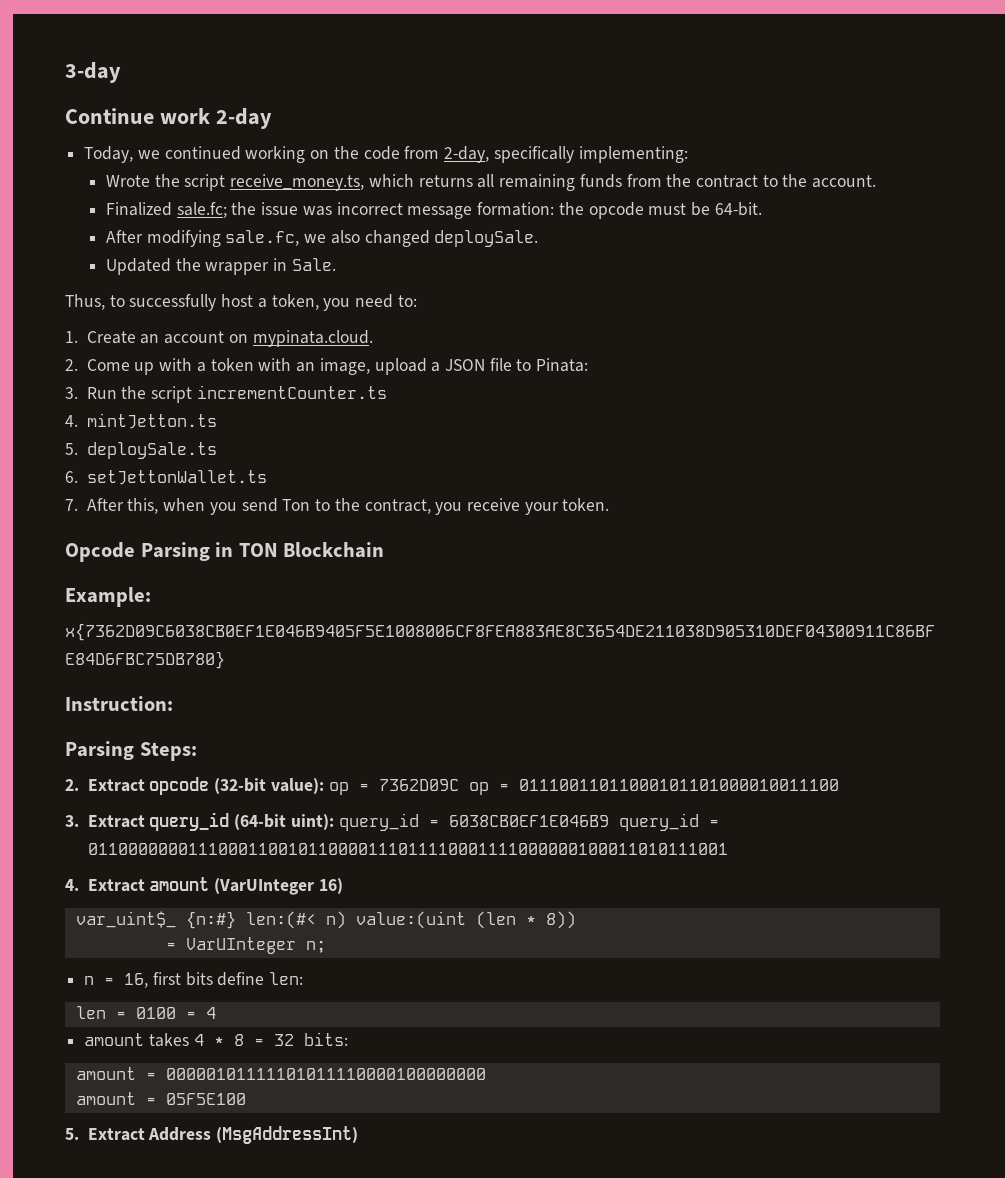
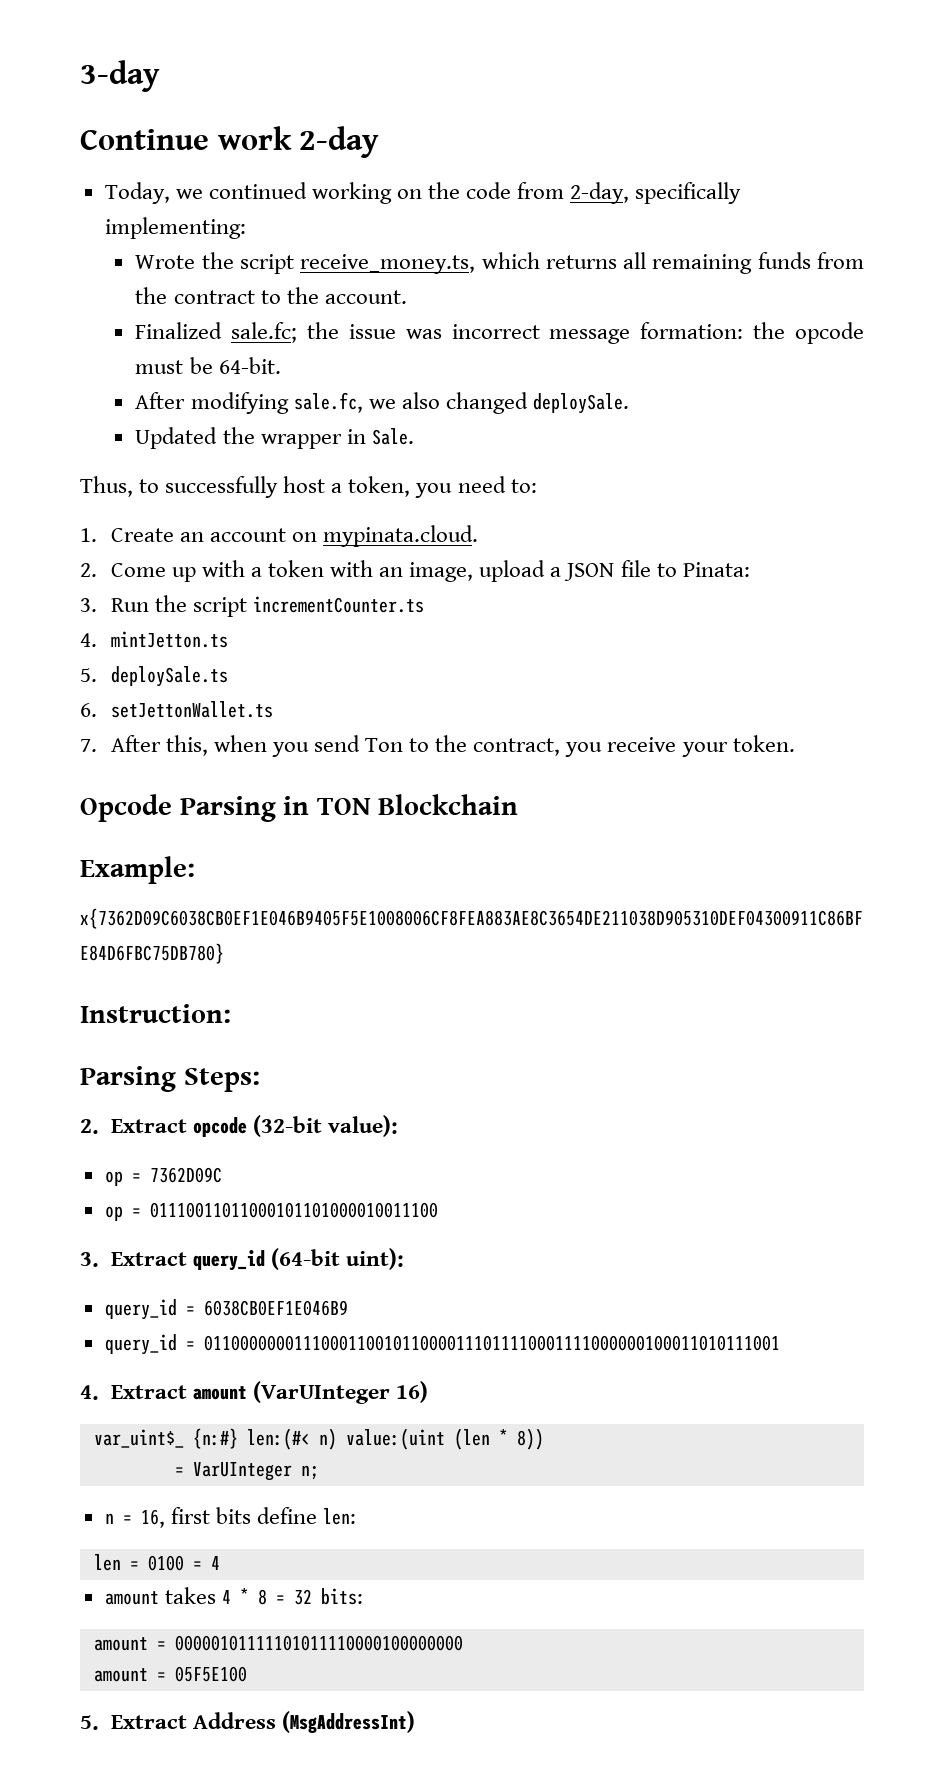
- 2. Extract opcode (32-bit value): op = 7362D09C op = 01110011011000101101000010011100
+ 2. Extract opcode (32-bit value):
+ op = 7362D09C
+ op = 01110011011000101101000010011100
- 3. Extract query_id (64-bit uint): query_id = 6038CB0EF1E046B9 query_id = 0110000000111000110010110000111011110001111000000100011010111001
+ 3. Extract query_id (64-bit uint):
+ query_id = 6038CB0EF1E046B9
+ query_id = 0110000000111000110010110000111011110001111000000100011010111001

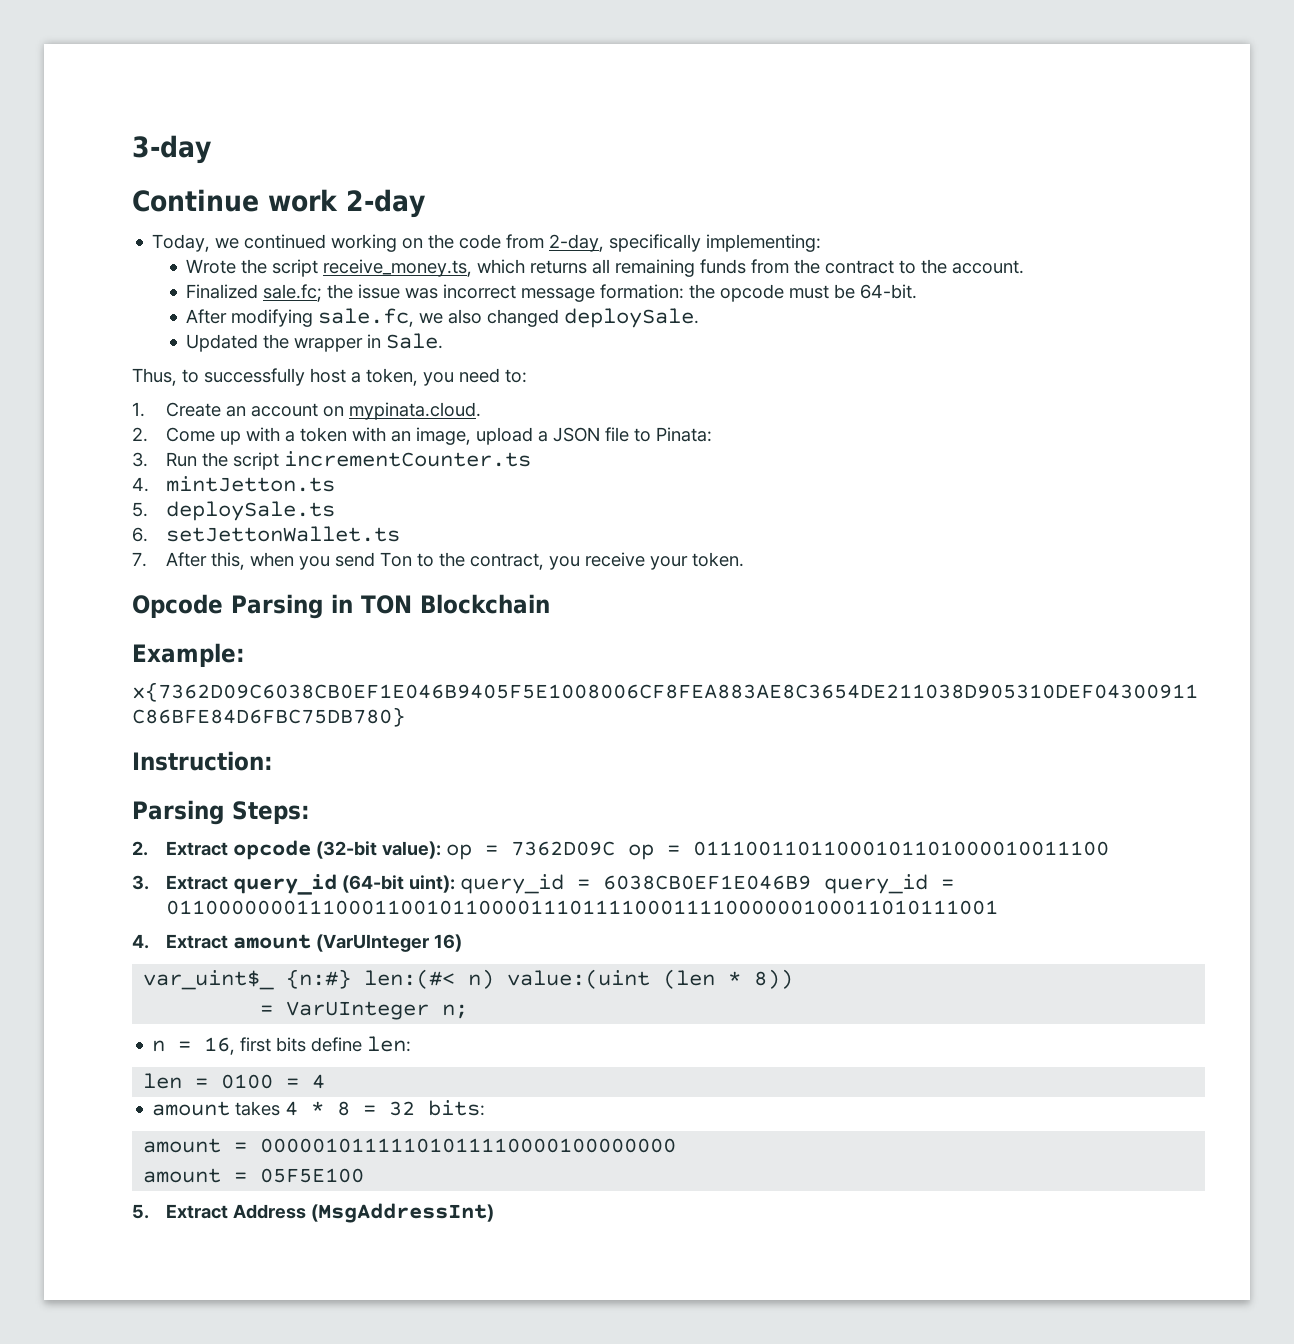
- 2. Extract opcode (32-bit value):
- op = 7362D09C
- op = 01110011011000101101000010011100
+ 2. Extract opcode (32-bit value): op = 7362D09C op = 01110011011000101101000010011100
- 3. Extract query_id (64-bit uint):
- query_id = 6038CB0EF1E046B9
- query_id = 0110000000111000110010110000111011110001111000000100011010111001
+ 3. Extract query_id (64-bit uint): query_id = 6038CB0EF1E046B9 query_id = 0110000000111000110010110000111011110001111000000100011010111001

